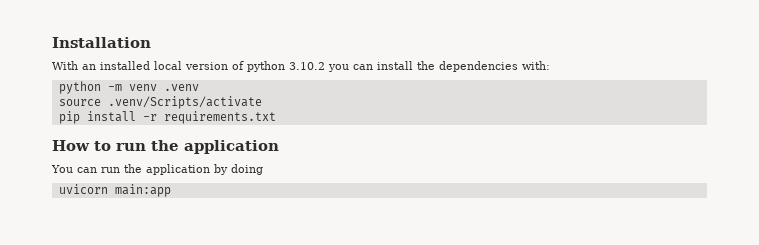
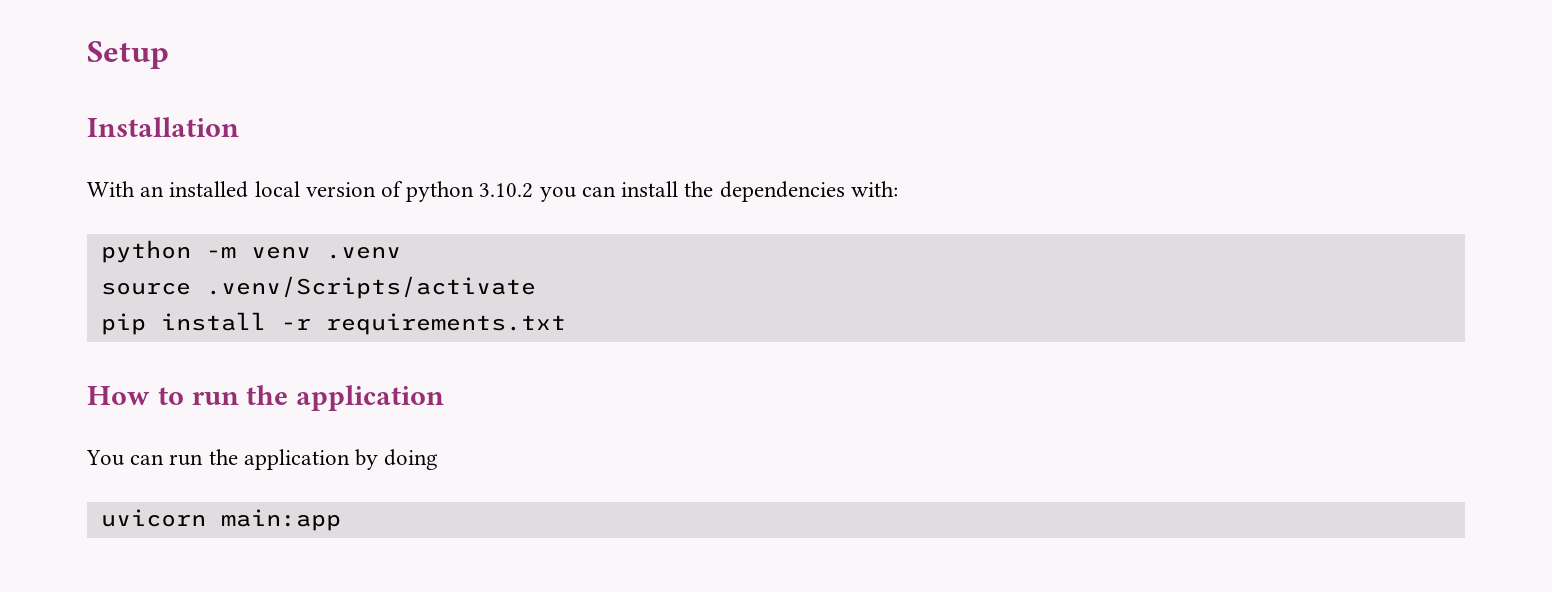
+ Setup

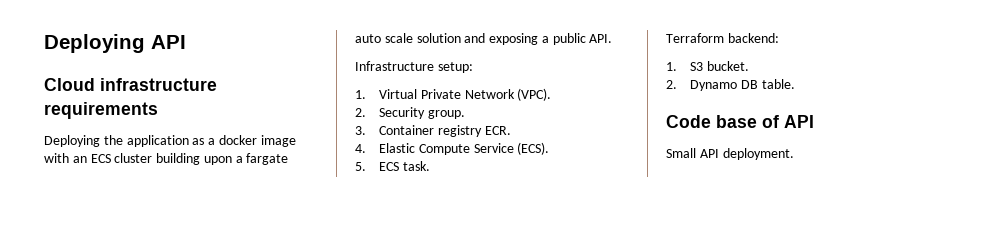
- Setup
- Installation
- With an installed local version of python 3.10.2 you can install the dependencies with:
- python -m venv .venv
- source .venv/Scripts/activate
- pip install -r requirements.txt
- How to run the application
- You can run the application by doing
- uvicorn main:app
+ Deploying API
+ Cloud infrastructure requirements
+ Deploying the application as a docker image with an ECS cluster building upon a fargate auto scale solution and exposing a public API.
+ Infrastructure setup:
+ 1. Virtual Private Network (VPC).
+ 2. Security group.
+ 3. Container registry ECR.
+ 4. Elastic Compute Service (ECS).
+ 5. ECS task.
+ Terraform backend:
+ 1. S3 bucket.
+ 2. Dynamo DB table.
+ Code base of API
+ Small API deployment.

